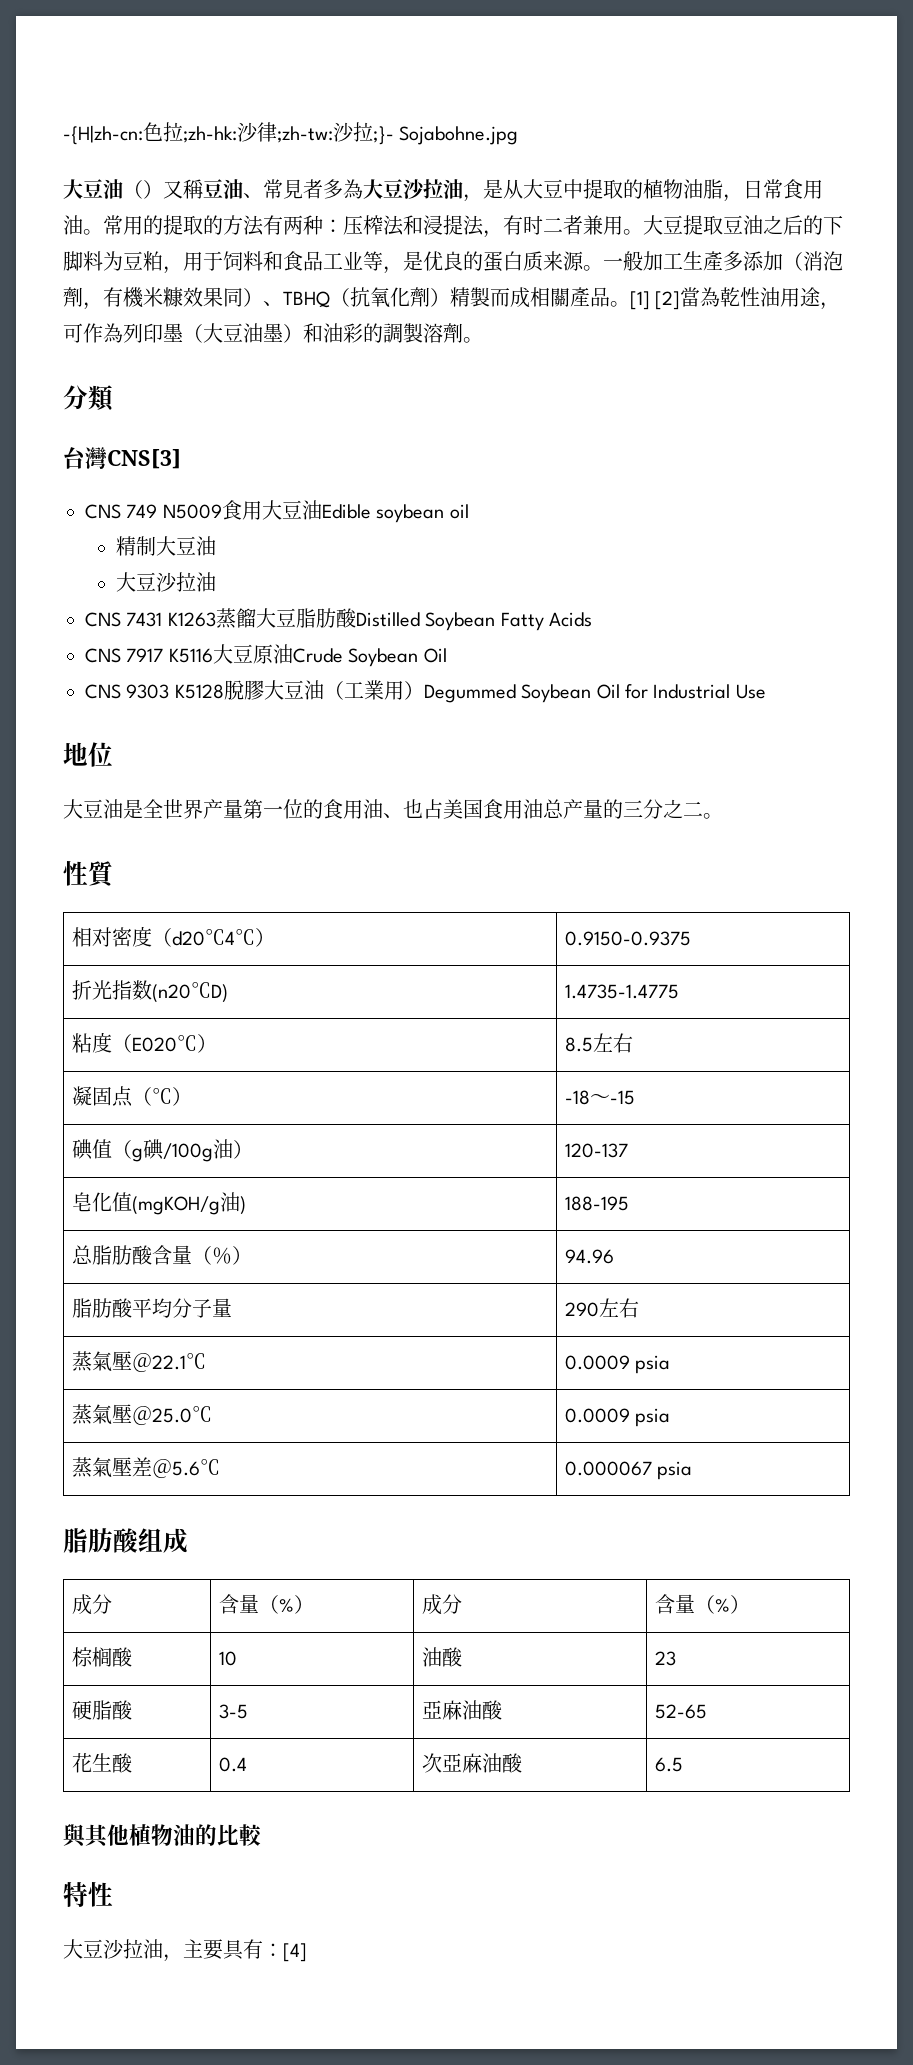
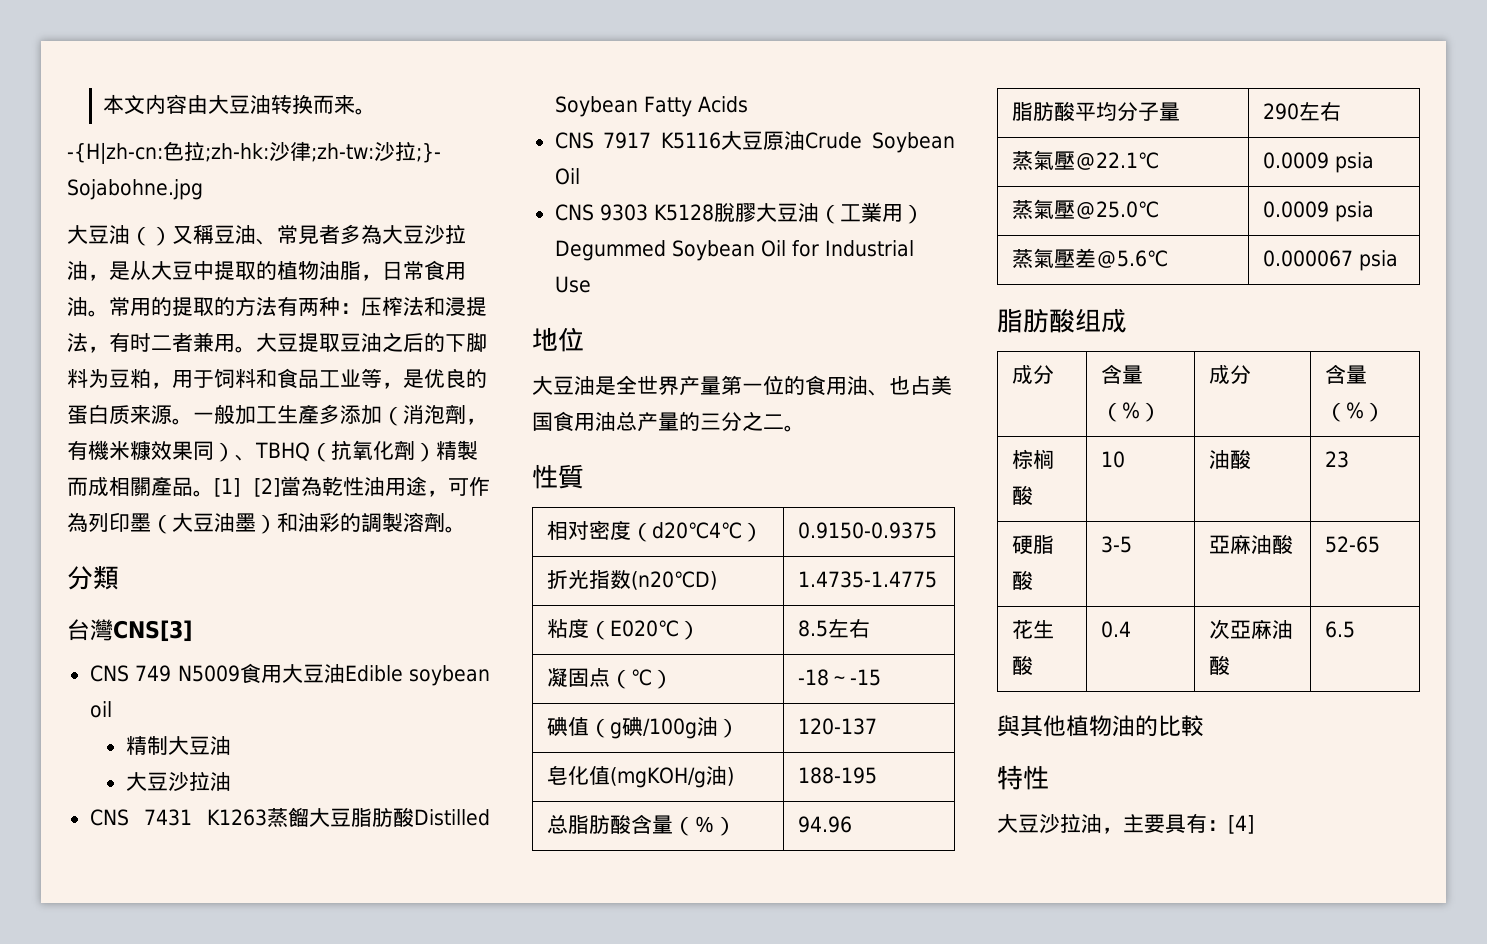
+ 本文内容由大豆油转换而来。

